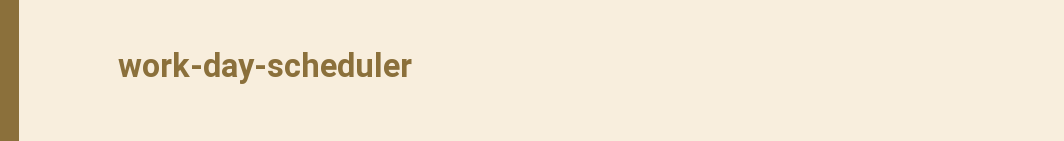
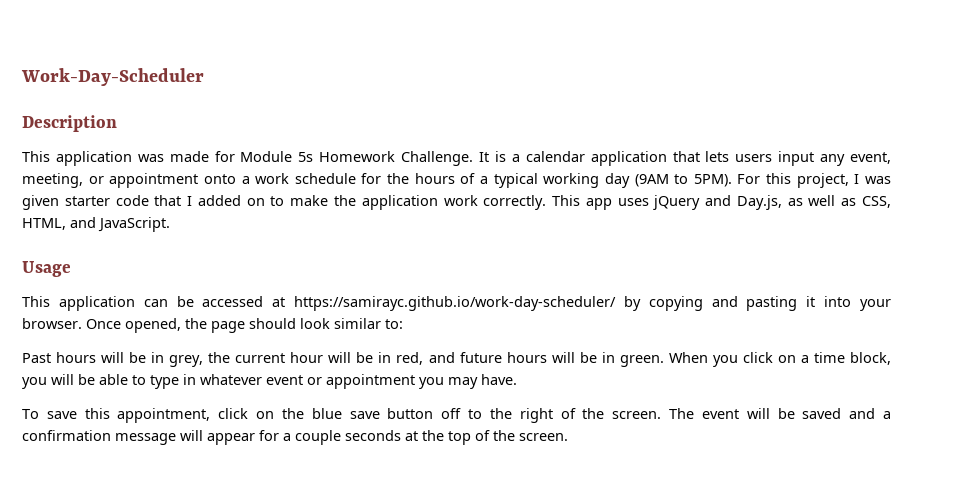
- work-day-scheduler
+ Work-Day-Scheduler
+ Description
+ This application was made for Module 5s Homework Challenge. It is a calendar application that lets users input any event, meeting, or appointment onto a work schedule for the hours of a typical working day (9AM to 5PM). For this project, I was given starter code that I added on to make the application work correctly. This app uses jQuery and Day.js, as well as CSS, HTML, and JavaScript.
+ Usage
+ This application can be accessed at https://samirayc.github.io/work-day-scheduler/ by copying and pasting it into your browser. Once opened, the page should look similar to:
+ Past hours will be in grey, the current hour will be in red, and future hours will be in green. When you click on a time block, you will be able to type in whatever event or appointment you may have.
+ To save this appointment, click on the blue save button off to the right of the screen. The event will be saved and a confirmation message will appear for a couple seconds at the top of the screen.

